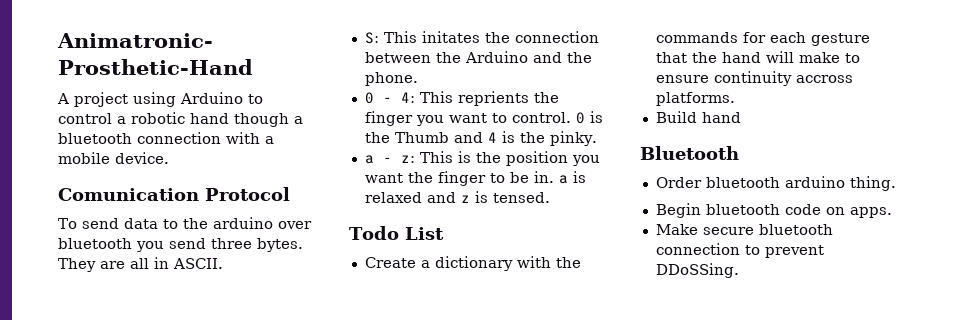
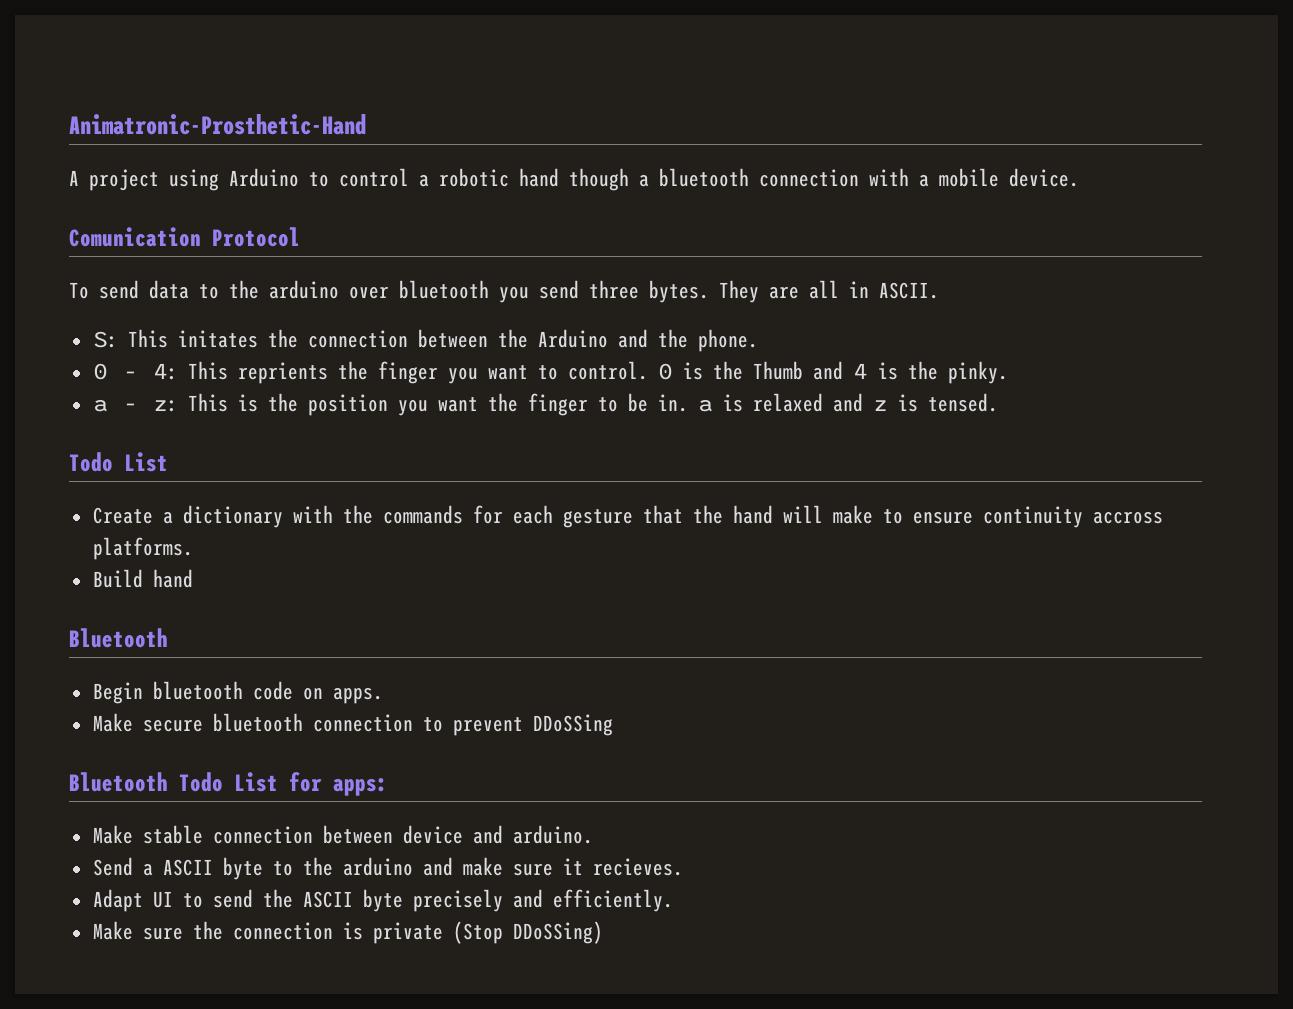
- Order bluetooth arduino thing.
- Make secure bluetooth connection to prevent DDoSSing.
+ Make secure bluetooth connection to prevent DDoSSing
+ Bluetooth Todo List for apps:
+ Make stable connection between device and arduino.
+ Send a ASCII byte to the arduino and make sure it recieves.
+ Adapt UI to send the ASCII byte precisely and efficiently.
+ Make sure the connection is private (Stop DDoSSing)

